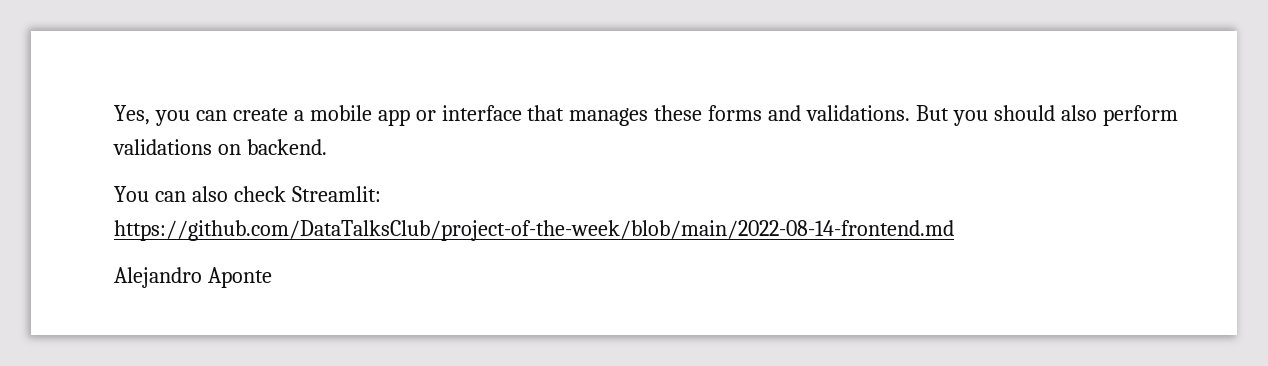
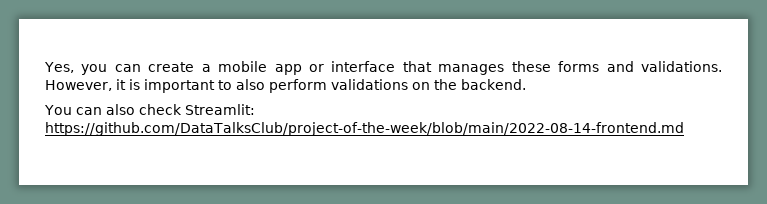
- But you should also perform validations on backend.
+ However, it is important to also perform validations on the backend.
- Alejandro Aponte

